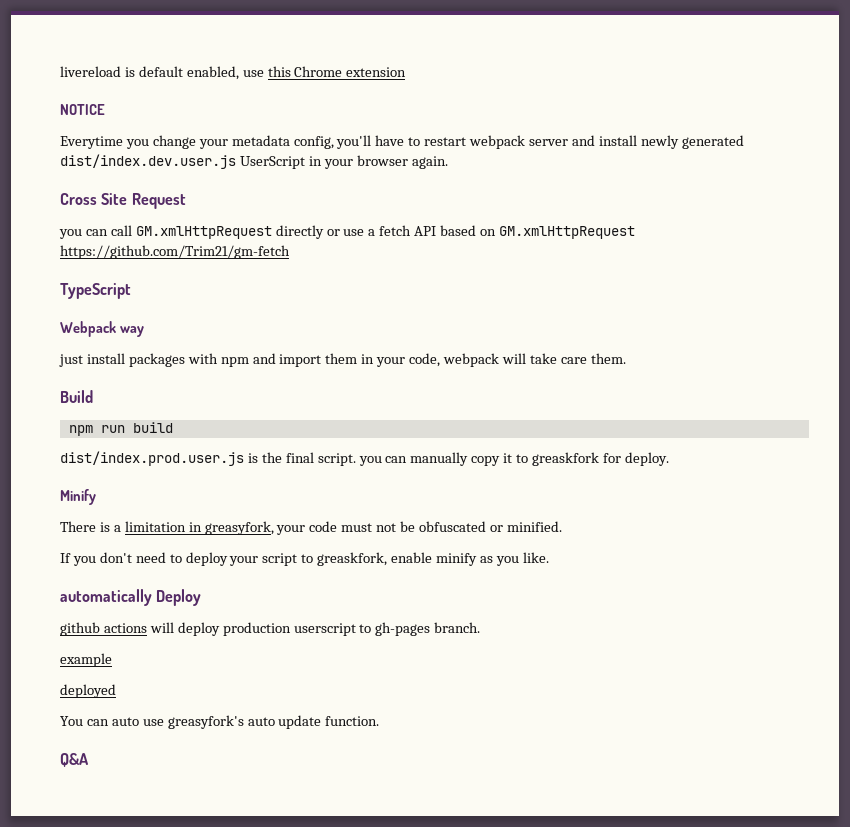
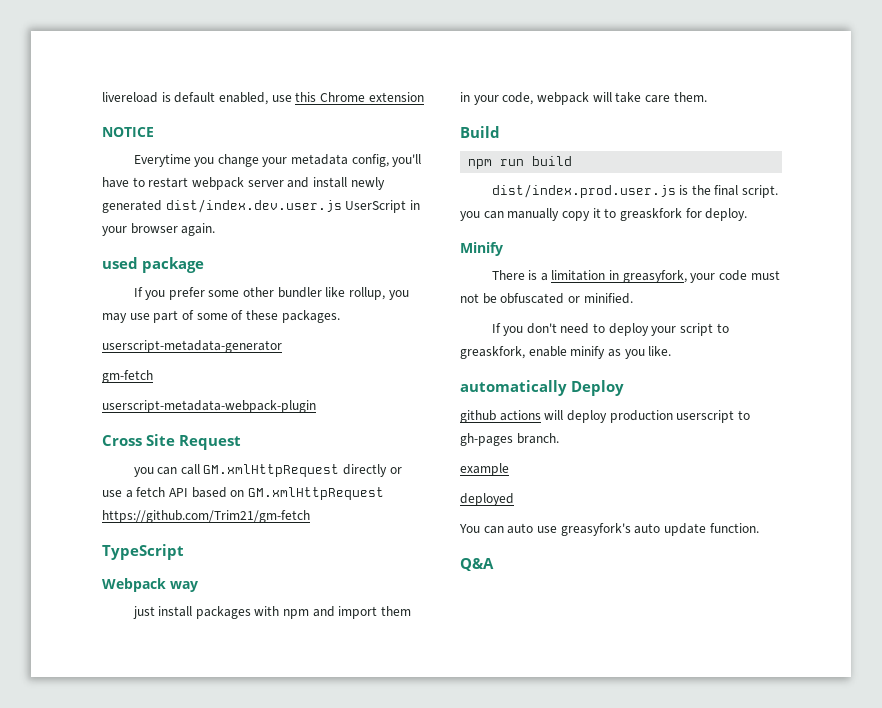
+ used package
+ If you prefer some other bundler like rollup, you may use part of some of these packages.
+ userscript-metadata-generator
+ gm-fetch
+ userscript-metadata-webpack-plugin

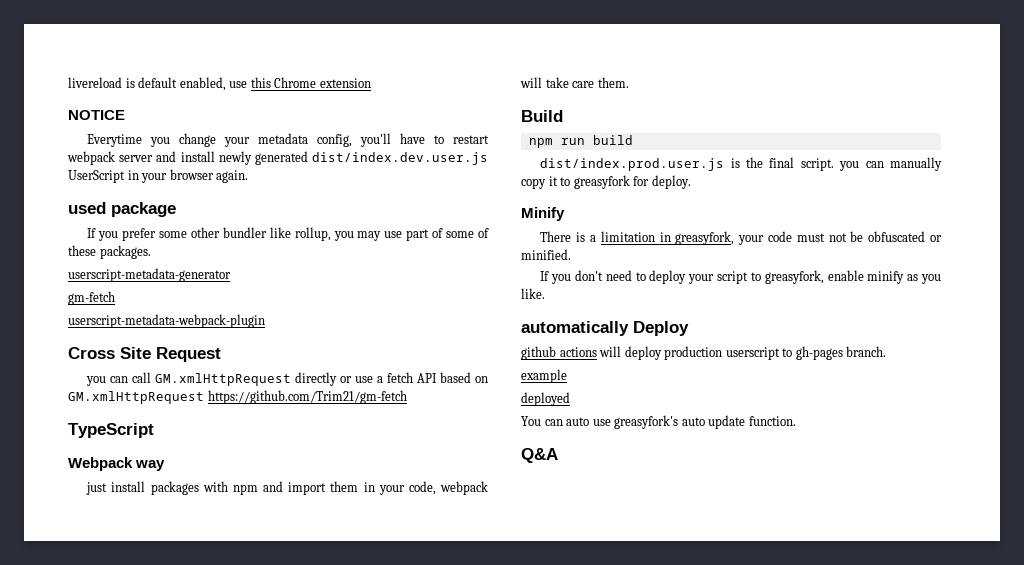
- dist/index.prod.user.js is the final script. you can manually copy it to greaskfork for deploy.
+ dist/index.prod.user.js is the final script. you can manually copy it to greasyfork for deploy.
- If you don't need to deploy your script to greaskfork, enable minify as you like.
+ If you don't need to deploy your script to greasyfork, enable minify as you like.

